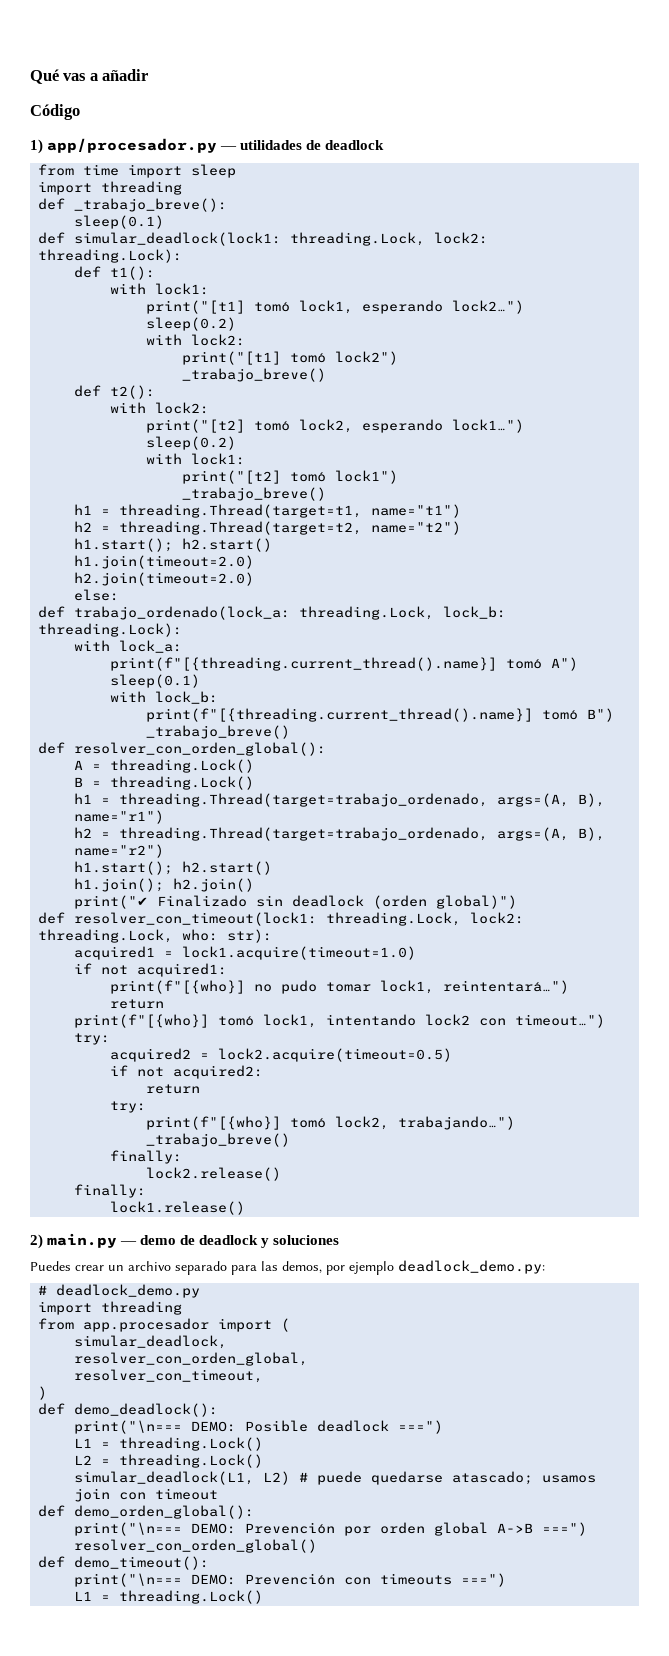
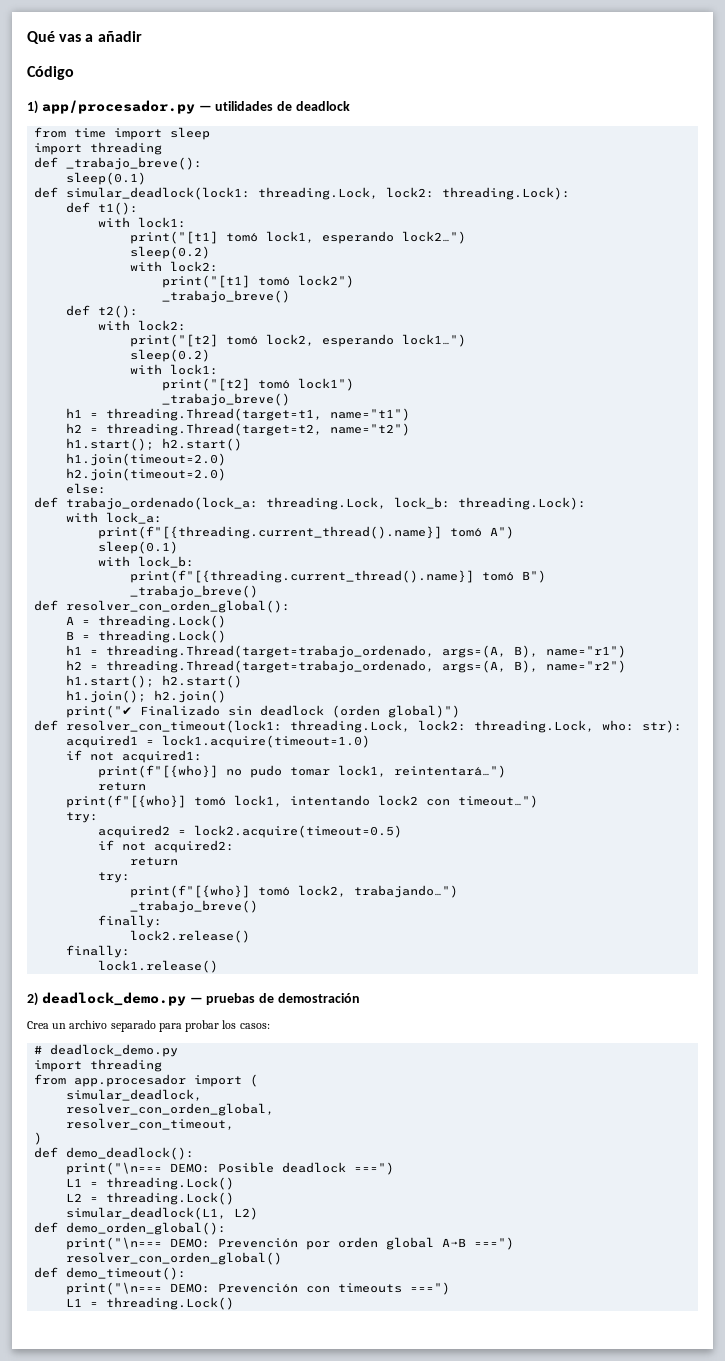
- 2) main.py — demo de deadlock y soluciones
- Puedes crear un archivo separado para las demos, por ejemplo deadlock_demo.py:
+ 2) deadlock_demo.py — pruebas de demostración
+ Crea un archivo separado para probar los casos:
- simular_deadlock(L1, L2) # puede quedarse atascado; usamos join con timeout
+ simular_deadlock(L1, L2)
- print("\n=== DEMO: Prevención por orden global A->B ===")
+ print("\n=== DEMO: Prevención por orden global A→B ===")

